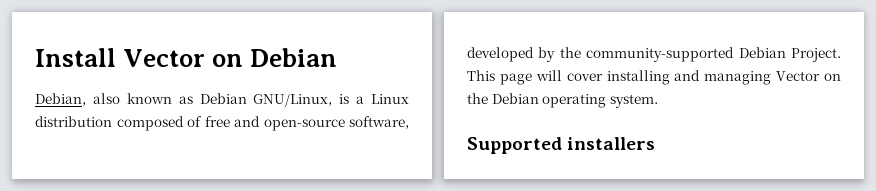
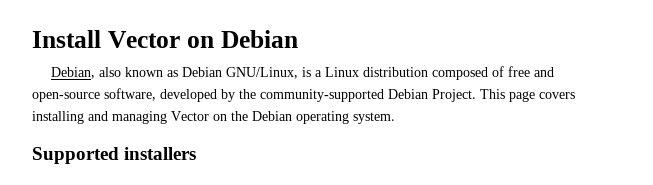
- This page will cover installing and managing Vector on the Debian operating system.
+ This page covers installing and managing Vector on the Debian operating system.

